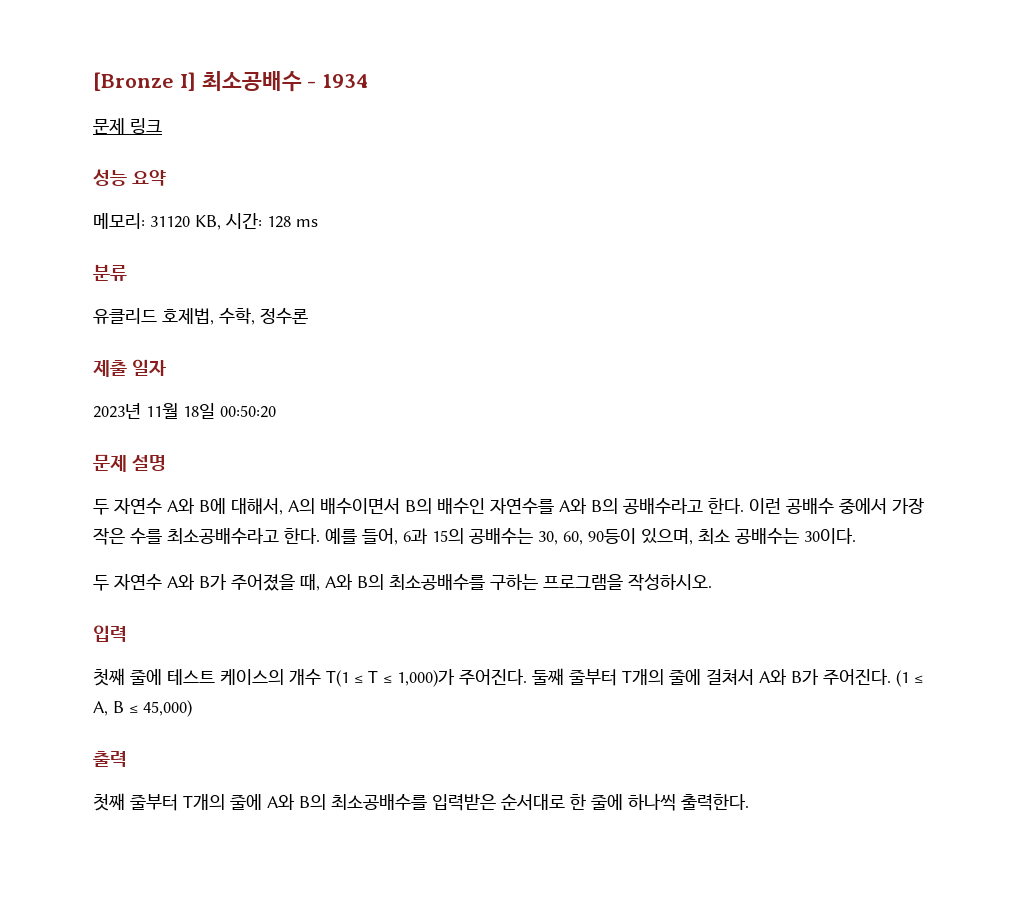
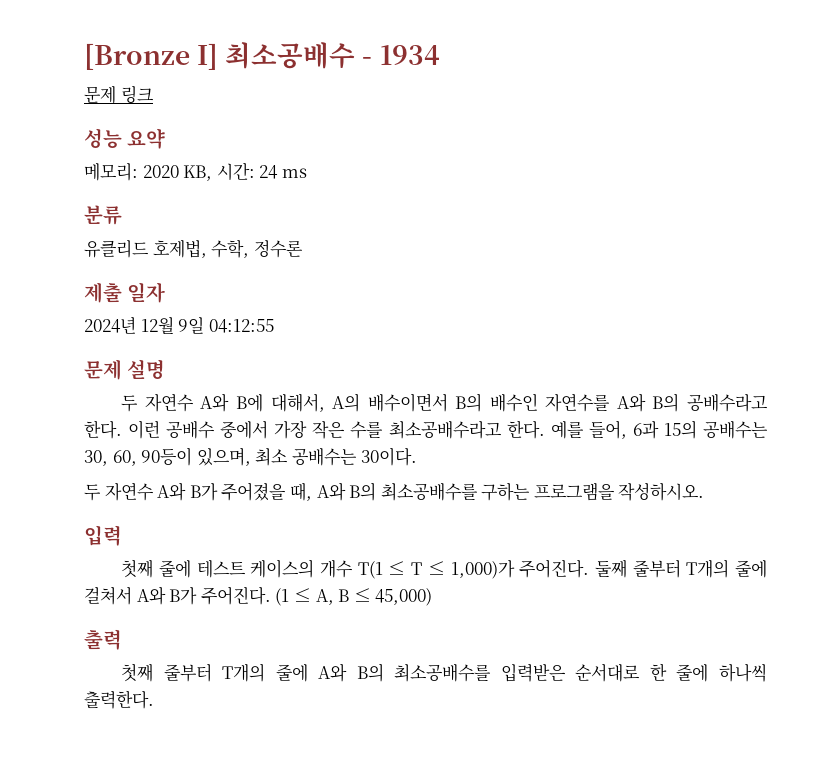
- 메모리: 31120 KB, 시간: 128 ms
+ 메모리: 2020 KB, 시간: 24 ms
- 2023년 11월 18일 00:50:20
+ 2024년 12월 9일 04:12:55

